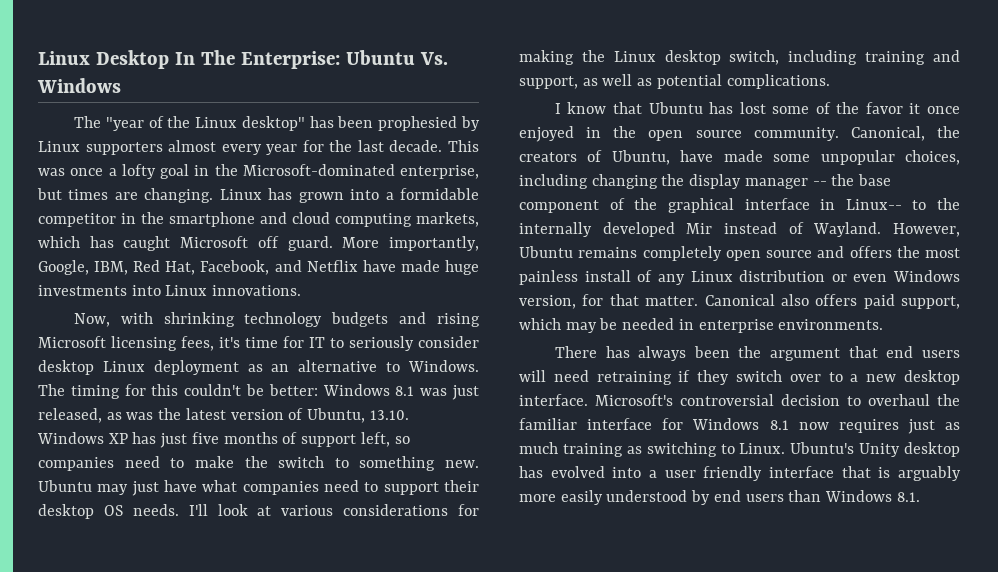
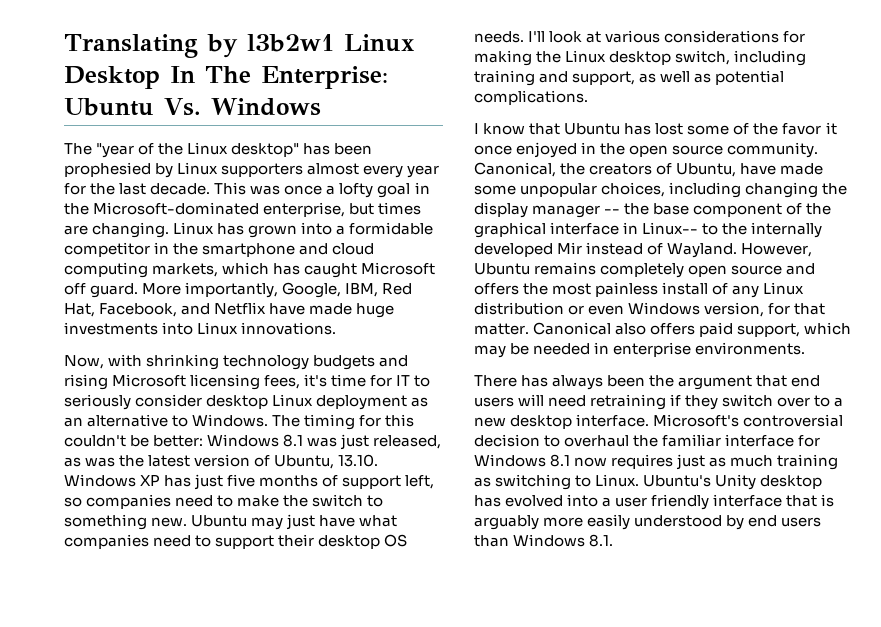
- Linux Desktop In The Enterprise: Ubuntu Vs. Windows
+ Translating by l3b2w1 Linux Desktop In The Enterprise: Ubuntu Vs. Windows

